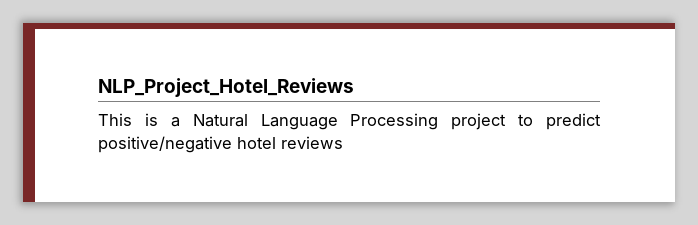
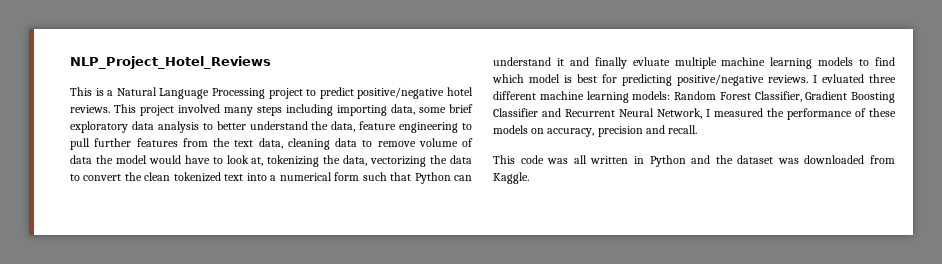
- This is a Natural Language Processing project to predict positive/negative hotel reviews
+ This is a Natural Language Processing project to predict positive/negative hotel reviews. This project involved many steps including importing data, some brief exploratory data analysis to better understand the data, feature engineering to pull further features from the text data, cleaning data to remove volume of data the model would have to look at, tokenizing the data, vectorizing the data to convert the clean tokenized text into a numerical form such that Python can understand it and finally evluate multiple machine learning models to find which model is best for predicting positive/negative reviews. I evluated three different machine learning models: Random Forest Classifier, Gradient Boosting Classifier and Recurrent Neural Network, I measured the performance of these models on accuracy, precision and recall.
+ This code was all written in Python and the dataset was downloaded from Kaggle.

